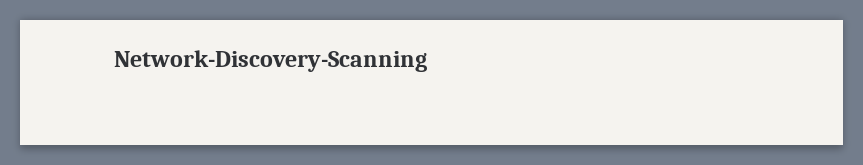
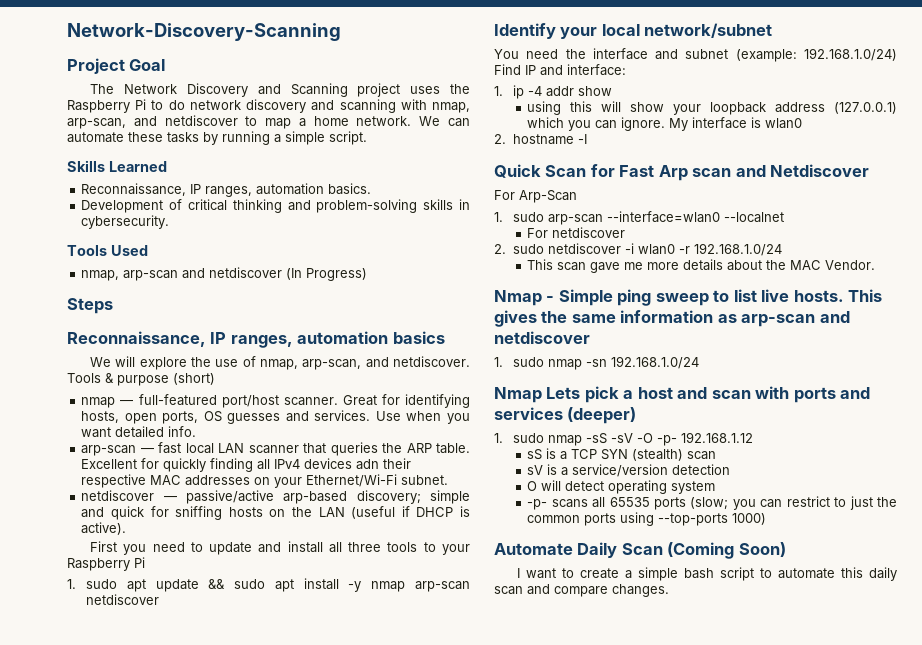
+ Project Goal
+ The Network Discovery and Scanning project uses the Raspberry Pi to do network discovery and scanning with nmap, arp-scan, and netdiscover to map a home network. We can automate these tasks by running a simple script.
+ Skills Learned
+ Reconnaissance, IP ranges, automation basics.
+ Development of critical thinking and problem-solving skills in cybersecurity.
+ Tools Used
+ nmap, arp-scan and netdiscover (In Progress)
+ Steps
+ Reconnaissance, IP ranges, automation basics
+ We will explore the use of nmap, arp-scan, and netdiscover. Tools & purpose (short)
+ nmap — full-featured port/host scanner. Great for identifying hosts, open ports, OS guesses and services. Use when you want detailed info.
+ arp-scan — fast local LAN scanner that queries the ARP table. Excellent for quickly finding all IPv4 devices adn their respective MAC addresses on your Ethernet/Wi-Fi subnet.
+ netdiscover — passive/active arp-based discovery; simple and quick for sniffing hosts on the LAN (useful if DHCP is active).
+ First you need to update and install all three tools to your Raspberry Pi
+ 1. sudo apt update && sudo apt install -y nmap arp-scan netdiscover
+ Identify your local network/subnet
+ You need the interface and subnet (example: 192.168.1.0/24) Find IP and interface:
+ 1. ip -4 addr show
+ using this will show your loopback address (127.0.0.1) which you can ignore. My interface is wlan0
+ 2. hostname -I
+ Quick Scan for Fast Arp scan and Netdiscover
+ For Arp-Scan
+ 1. sudo arp-scan --interface=wlan0 --localnet
+ For netdiscover
+ 2. sudo netdiscover -i wlan0 -r 192.168.1.0/24
+ This scan gave me more details about the MAC Vendor.
+ Nmap - Simple ping sweep to list live hosts. This gives the same information as arp-scan and netdiscover
+ 1. sudo nmap -sn 192.168.1.0/24
+ Nmap Lets pick a host and scan with ports and services (deeper)
+ 1. sudo nmap -sS -sV -O -p- 192.168.1.12
+ sS is a TCP SYN (stealth) scan
+ sV is a service/version detection
+ O will detect operating system
+ -p- scans all 65535 ports (slow; you can restrict to just the common ports using --top-ports 1000)
+ Automate Daily Scan (Coming Soon)
+ I want to create a simple bash script to automate this daily scan and compare changes.

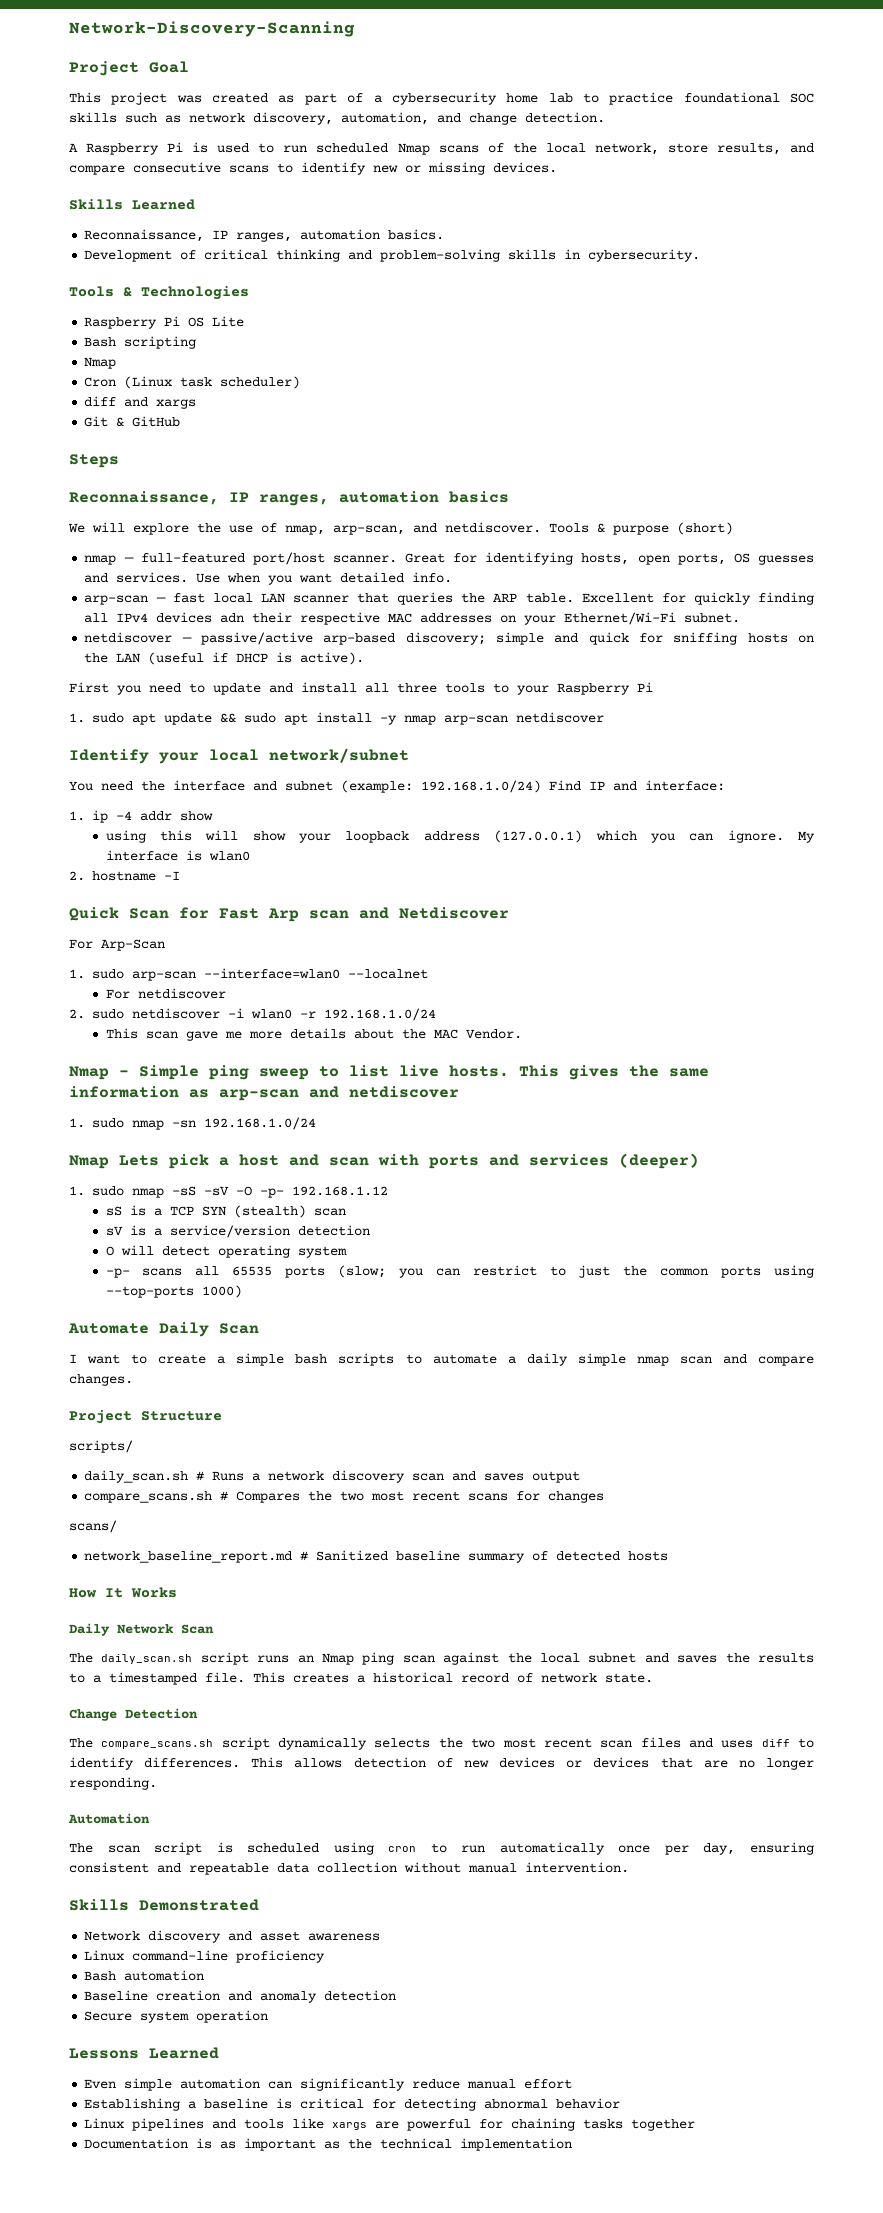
- The Network Discovery and Scanning project uses the Raspberry Pi to do network discovery and scanning with nmap, arp-scan, and netdiscover to map a home network. We can automate these tasks by running a simple script.
+ This project was created as part of a cybersecurity home lab to practice foundational SOC skills such as network discovery, automation, and change detection.
+ A Raspberry Pi is used to run scheduled Nmap scans of the local network, store results, and compare consecutive scans to identify new or missing devices.
- Tools Used
- nmap, arp-scan and netdiscover (In Progress)
+ Tools & Technologies
+ Raspberry Pi OS Lite
+ Bash scripting
+ Nmap
+ Cron (Linux task scheduler)
+ diff and xargs
+ Git & GitHub
- Automate Daily Scan (Coming Soon)
+ Automate Daily Scan
- I want to create a simple bash script to automate this daily scan and compare changes.
+ I want to create a simple bash scripts to automate a daily simple nmap scan and compare changes.
+ Project Structure
+ scripts/
+ daily_scan.sh # Runs a network discovery scan and saves output
+ compare_scans.sh # Compares the two most recent scans for changes
+ scans/
+ network_baseline_report.md # Sanitized baseline summary of detected hosts
+ How It Works
+ Daily Network Scan
+ The daily_scan.sh script runs an Nmap ping scan against the local subnet and saves the results to a timestamped file. This creates a historical record of network state.
+ Change Detection
+ The compare_scans.sh script dynamically selects the two most recent scan files and uses diff to identify differences. This allows detection of new devices or devices that are no longer responding.
+ Automation
+ The scan script is scheduled using cron to run automatically once per day, ensuring consistent and repeatable data collection without manual intervention.
+ Skills Demonstrated
+ Network discovery and asset awareness
+ Linux command-line proficiency
+ Bash automation
+ Baseline creation and anomaly detection
+ Secure system operation
+ Lessons Learned
+ Even simple automation can significantly reduce manual effort
+ Establishing a baseline is critical for detecting abnormal behavior
+ Linux pipelines and tools like xargs are powerful for chaining tasks together
+ Documentation is as important as the technical implementation

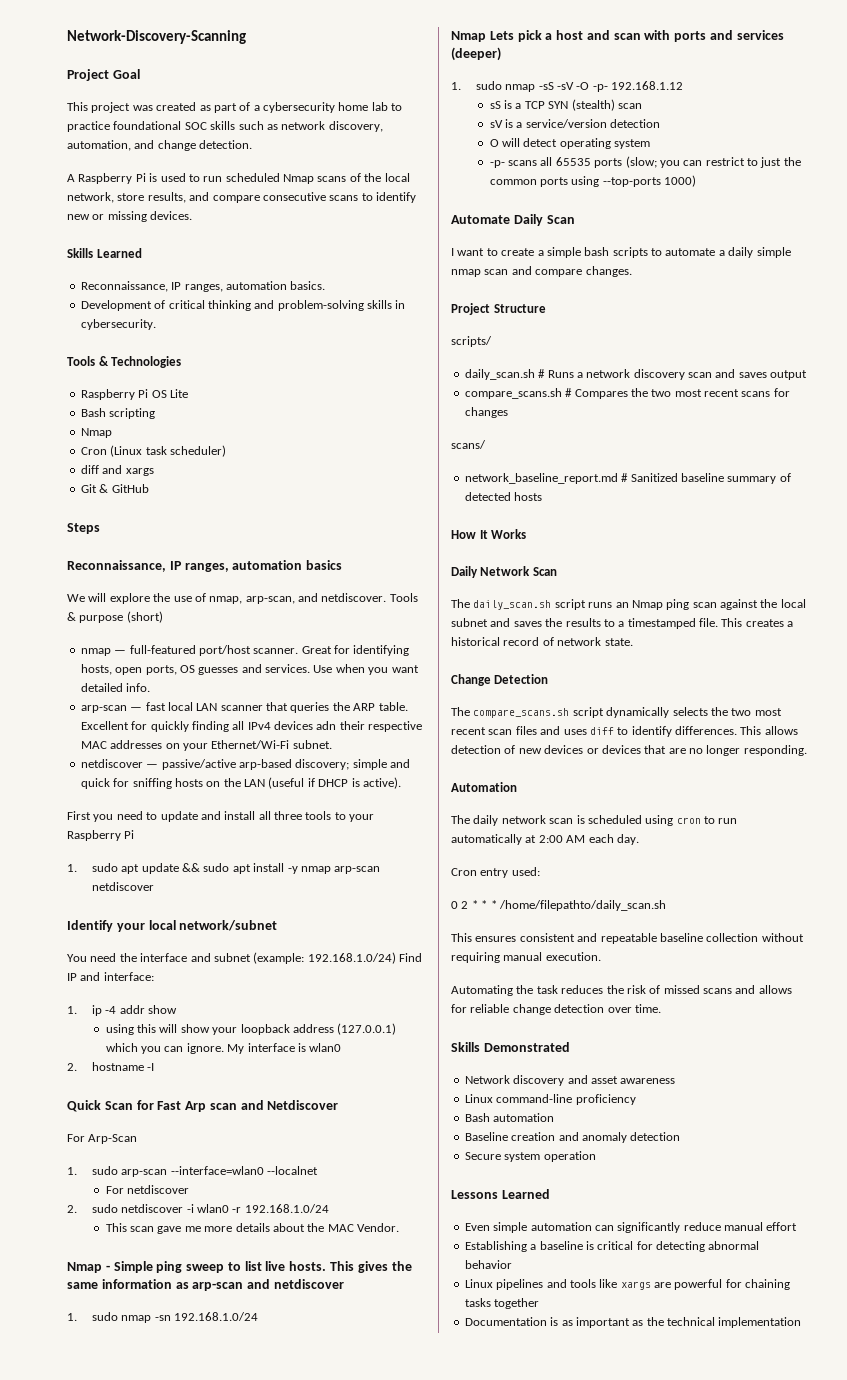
- The scan script is scheduled using cron to run automatically once per day, ensuring consistent and repeatable data collection without manual intervention.
+ The daily network scan is scheduled using cron to run automatically at 2:00 AM each day.
+ Cron entry used:
+ 0 2 * * * /home/filepathto/daily_scan.sh
+ This ensures consistent and repeatable baseline collection without requiring manual execution.
+ Automating the task reduces the risk of missed scans and allows for reliable change detection over time.

